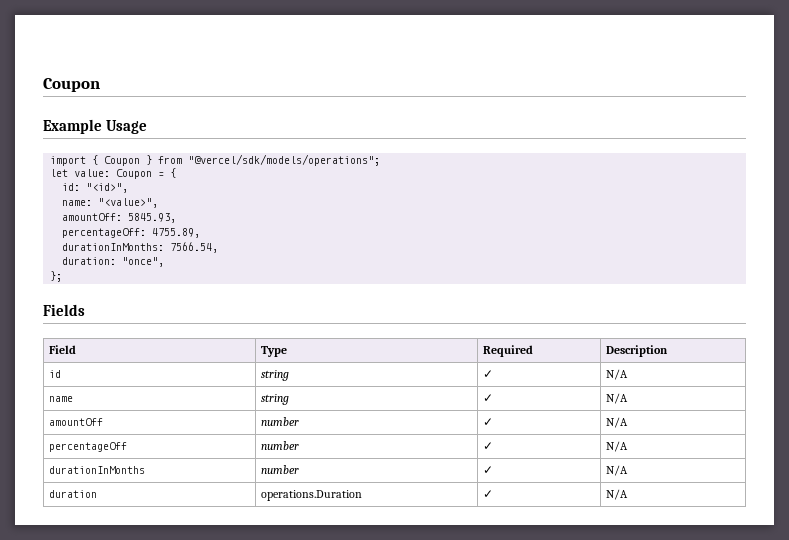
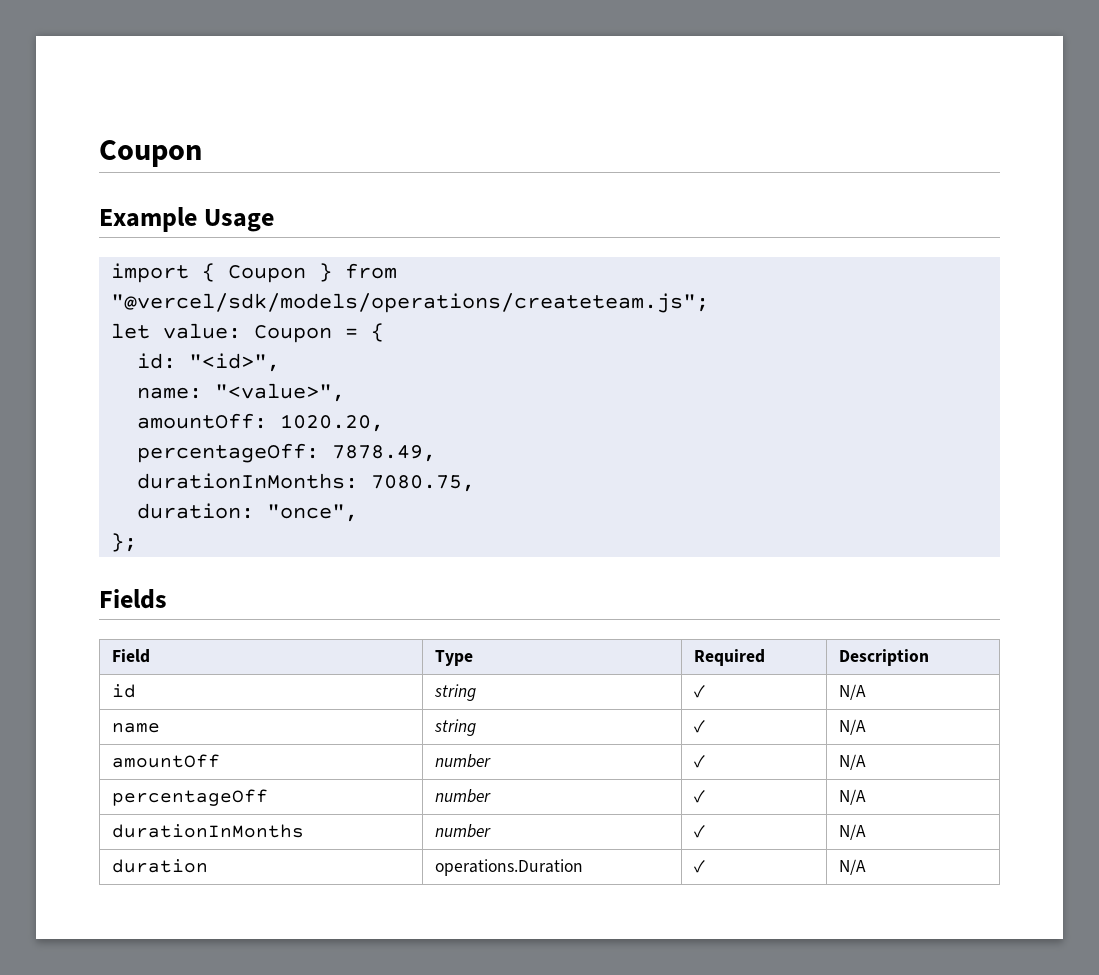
- import { Coupon } from "@vercel/sdk/models/operations";
+ import { Coupon } from "@vercel/sdk/models/operations/createteam.js";
- amountOff: 5845.93,
+ amountOff: 1020.20,
- percentageOff: 4755.89,
+ percentageOff: 7878.49,
- durationInMonths: 7566.54,
+ durationInMonths: 7080.75,

